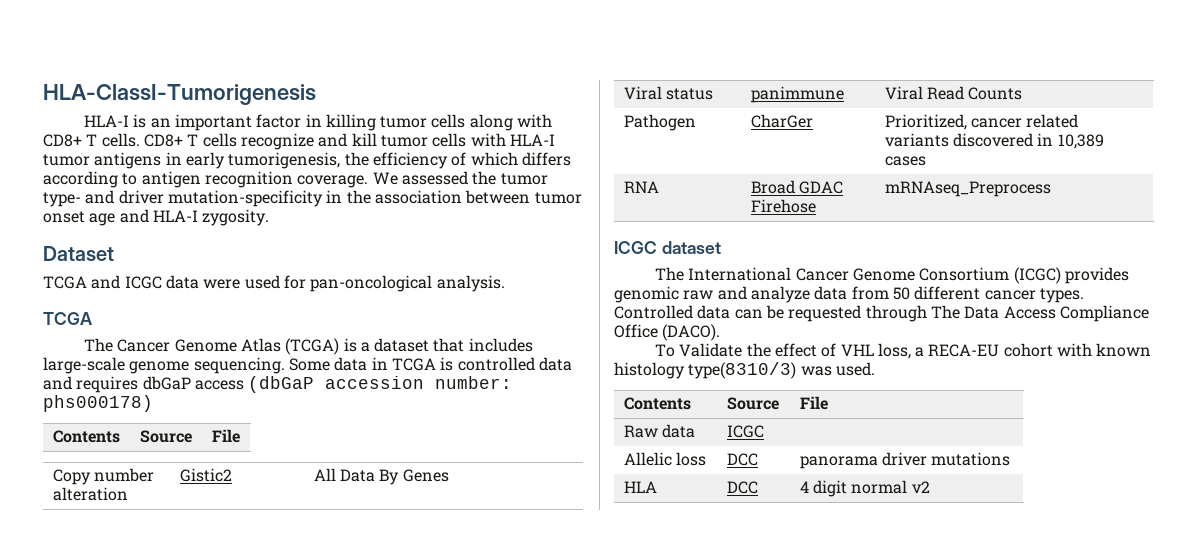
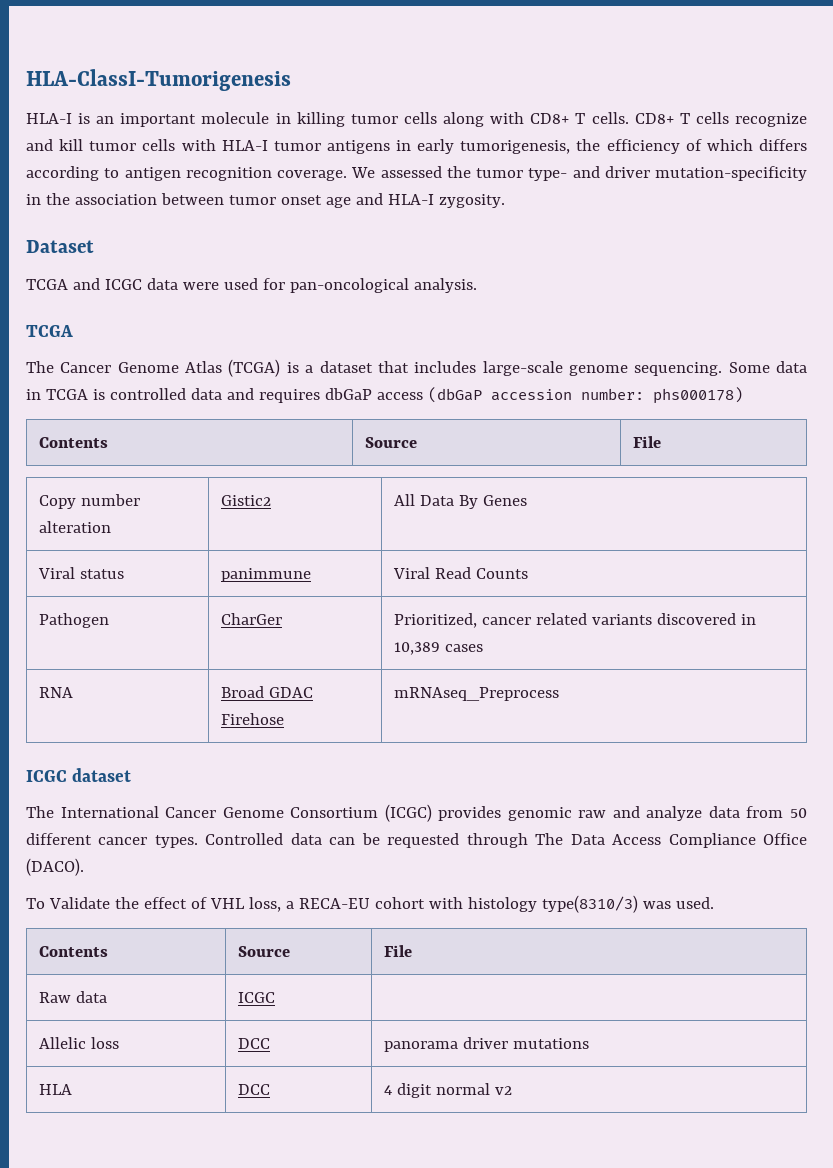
- HLA-I is an important factor in killing tumor cells along with CD8+ T cells.
+ HLA-I is an important molecule in killing tumor cells along with CD8+ T cells.
- To Validate the effect of VHL loss, a RECA-EU cohort with known histology type(8310/3) was used.
+ To Validate the effect of VHL loss, a RECA-EU cohort with histology type(8310/3) was used.

